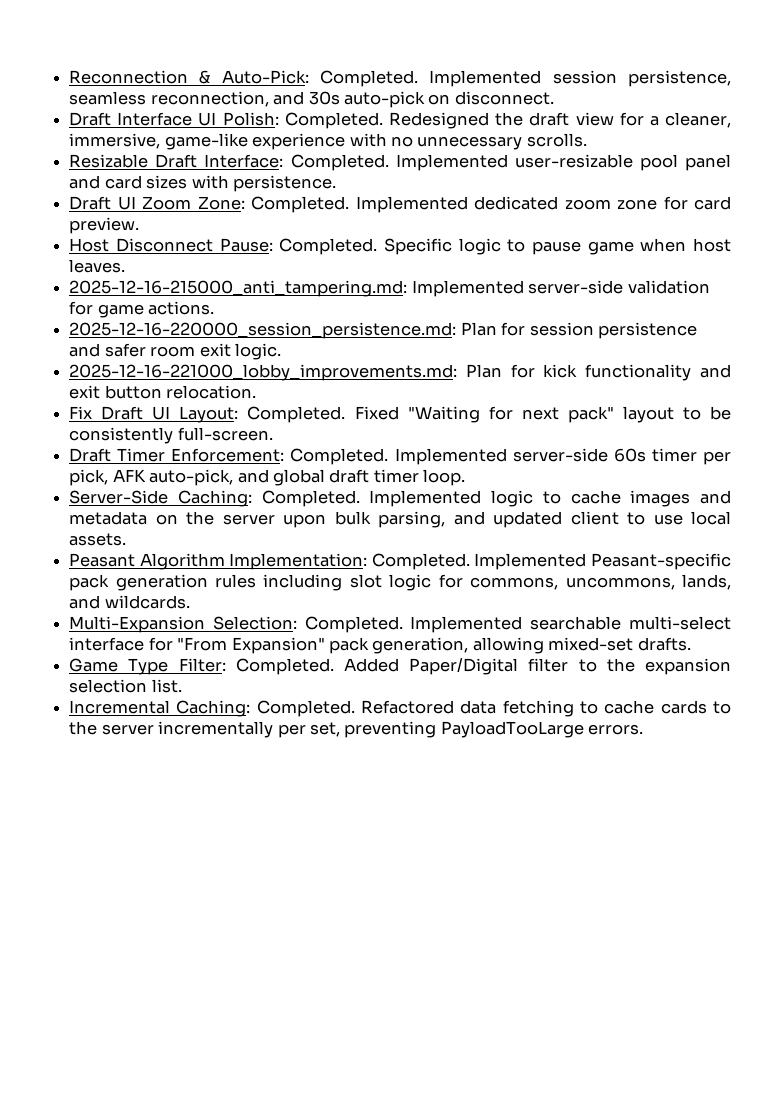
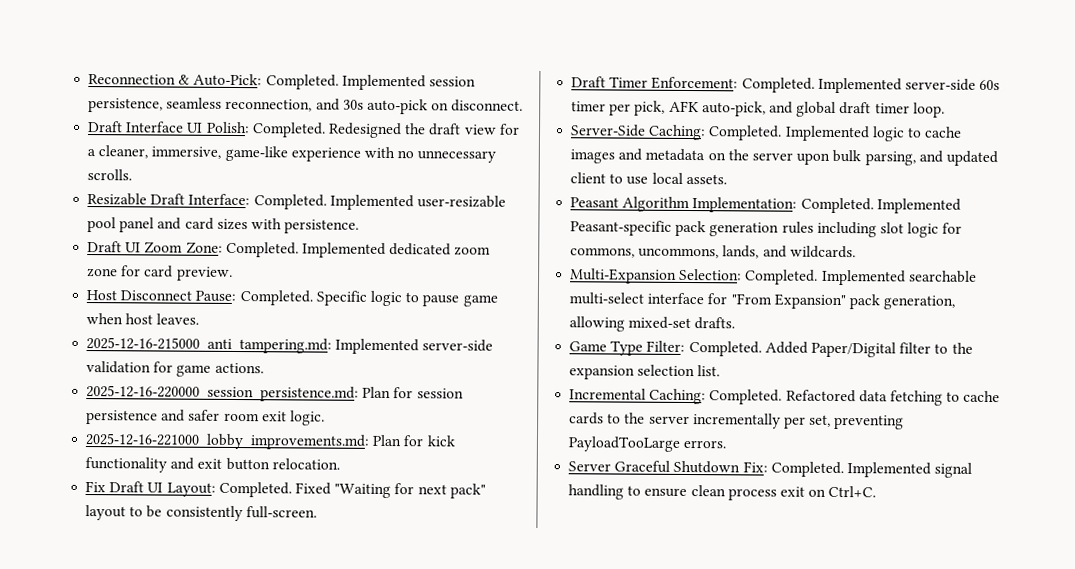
+ Server Graceful Shutdown Fix: Completed. Implemented signal handling to ensure clean process exit on Ctrl+C.

